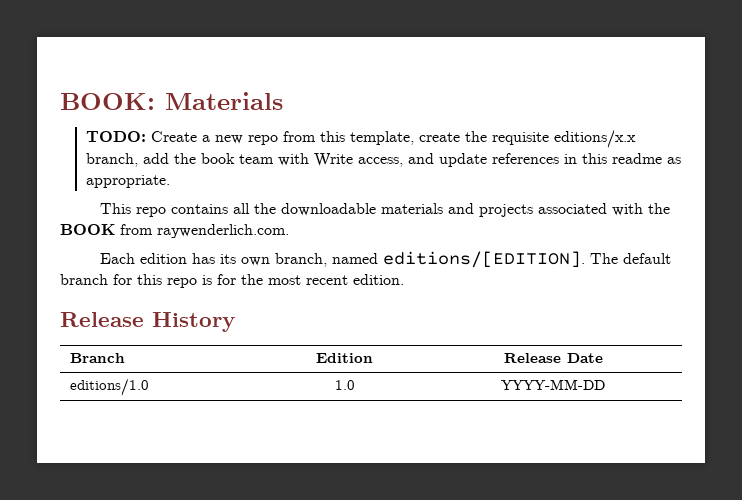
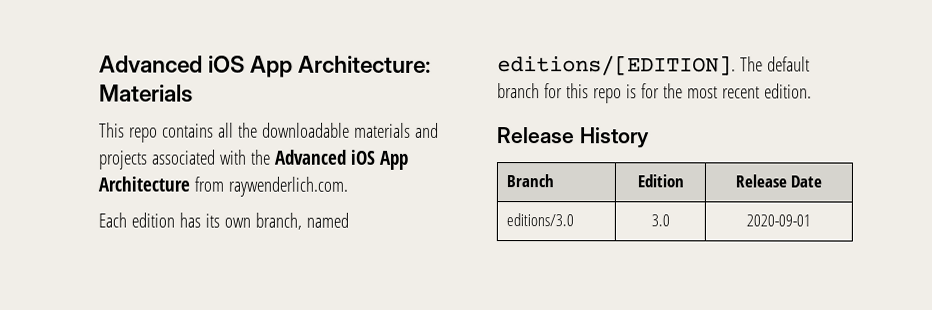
- BOOK: Materials
- TODO: Create a new repo from this template, create the requisite editions/x.x branch, add the book team with Write access, and update references in this readme as appropriate.
+ Advanced iOS App Architecture: Materials
- This repo contains all the downloadable materials and projects associated with the BOOK from raywenderlich.com.
+ This repo contains all the downloadable materials and projects associated with the Advanced iOS App Architecture from raywenderlich.com.
- editions/1.0 | 1.0 | YYYY-MM-DD
+ editions/3.0 | 3.0 | 2020-09-01

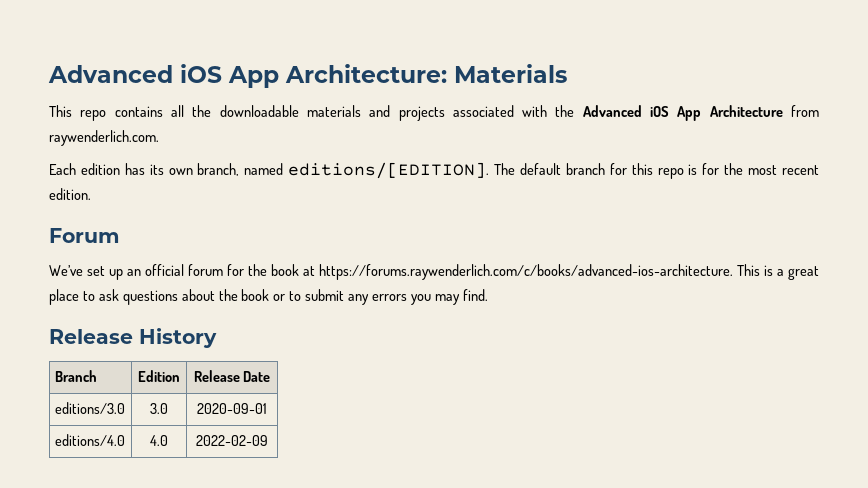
+ Forum
+ We’ve set up an official forum for the book at https://forums.raywenderlich.com/c/books/advanced-ios-architecture. This is a great place to ask questions about the book or to submit any errors you may find.
+ editions/4.0 | 4.0 | 2022-02-09

